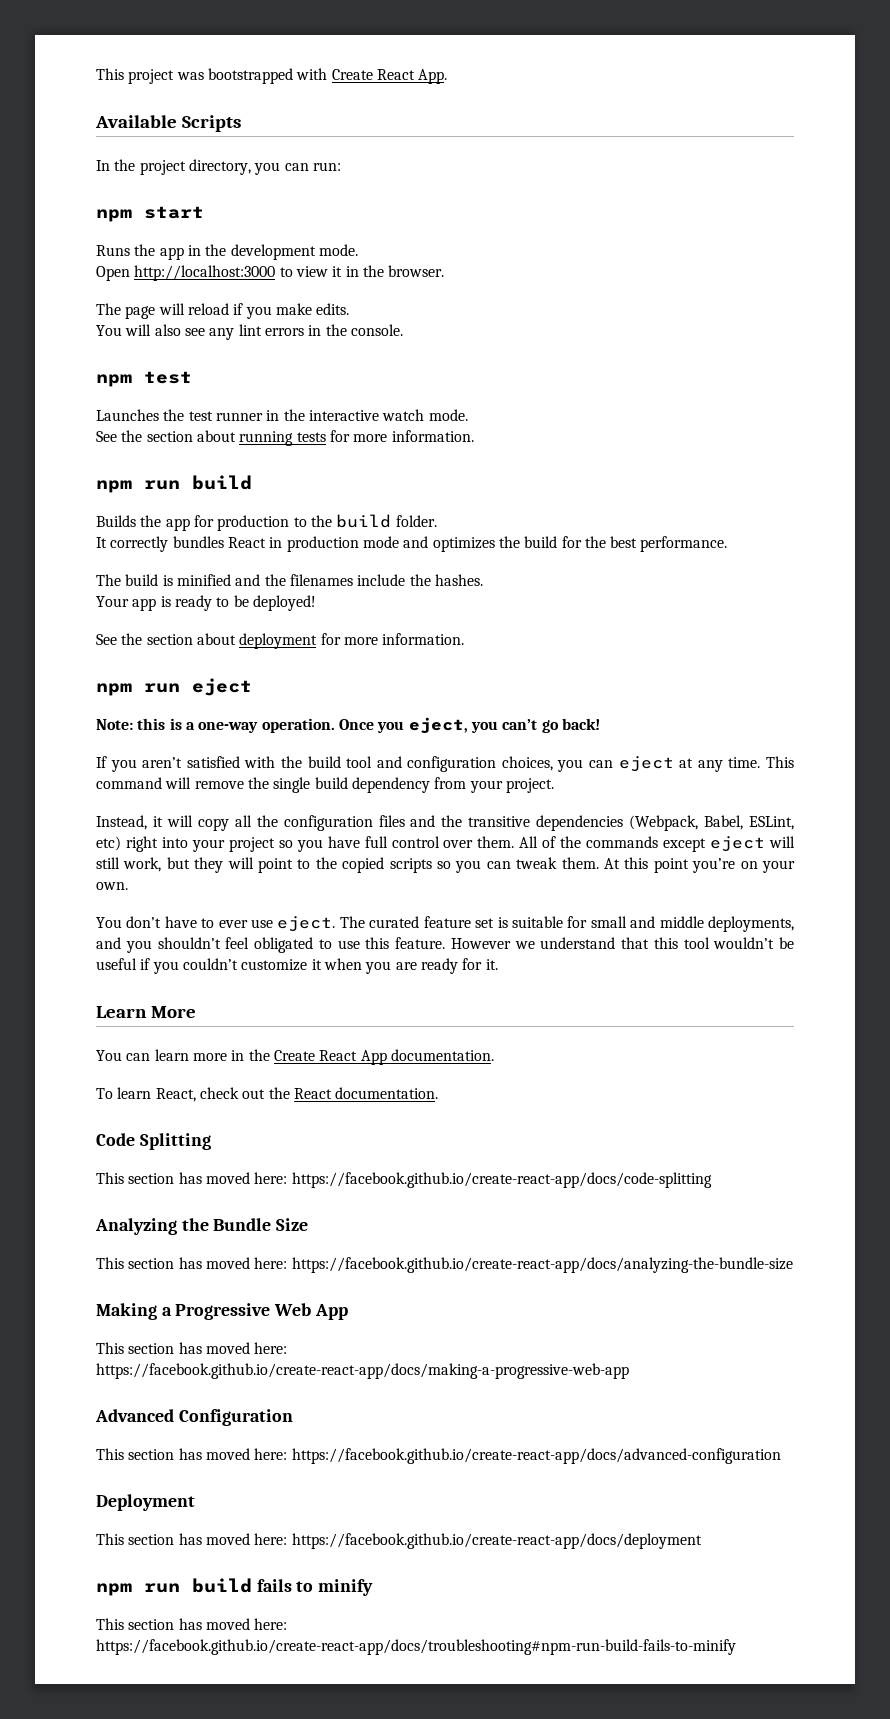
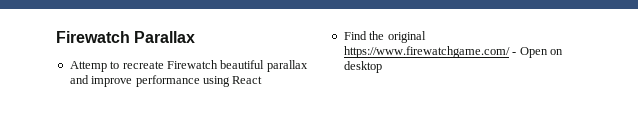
- This project was bootstrapped with Create React App.
- Available Scripts
- In the project directory, you can run:
- npm start
- Runs the app in the development mode.
- Open http://localhost:3000 to view it in the browser.
- The page will reload if you make edits.
- You will also see any lint errors in the console.
- npm test
- Launches the test runner in the interactive watch mode.
- See the section about running tests for more information.
- npm run build
- Builds the app for production to the build folder.
- It correctly bundles React in production mode and optimizes the build for the best performance.
- The build is minified and the filenames include the hashes.
- Your app is ready to be deployed!
- See the section about deployment for more information.
- npm run eject
- Note: this is a one-way operation. Once you eject, you can’t go back!
- If you aren’t satisfied with the build tool and configuration choices, you can eject at any time. This command will remove the single build dependency from your project.
- Instead, it will copy all the configuration files and the transitive dependencies (Webpack, Babel, ESLint, etc) right into your project so you have full control over them. All of the commands except eject will still work, but they will point to the copied scripts so you can tweak them. At this point you’re on your own.
- You don’t have to ever use eject. The curated feature set is suitable for small and middle deployments, and you shouldn’t feel obligated to use this feature. However we understand that this tool wouldn’t be useful if you couldn’t customize it when you are ready for it.
- Learn More
- You can learn more in the Create React App documentation.
- To learn React, check out the React documentation.
- Code Splitting
- This section has moved here: https://facebook.github.io/create-react-app/docs/code-splitting
- Analyzing the Bundle Size
- This section has moved here: https://facebook.github.io/create-react-app/docs/analyzing-the-bundle-size
- Making a Progressive Web App
- This section has moved here: https://facebook.github.io/create-react-app/docs/making-a-progressive-web-app
- Advanced Configuration
- This section has moved here: https://facebook.github.io/create-react-app/docs/advanced-configuration
- Deployment
- This section has moved here: https://facebook.github.io/create-react-app/docs/deployment
- npm run build fails to minify
- This section has moved here: https://facebook.github.io/create-react-app/docs/troubleshooting#npm-run-build-fails-to-minify
+ Firewatch Parallax
+ Attemp to recreate Firewatch beautiful parallax and improve performance using React
+ Find the original https://www.firewatchgame.com/ - Open on desktop

